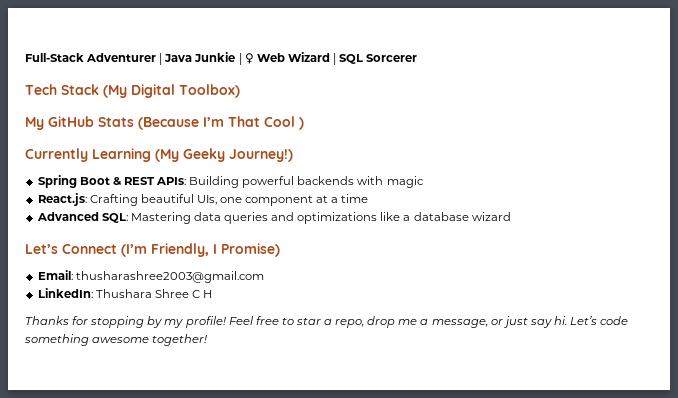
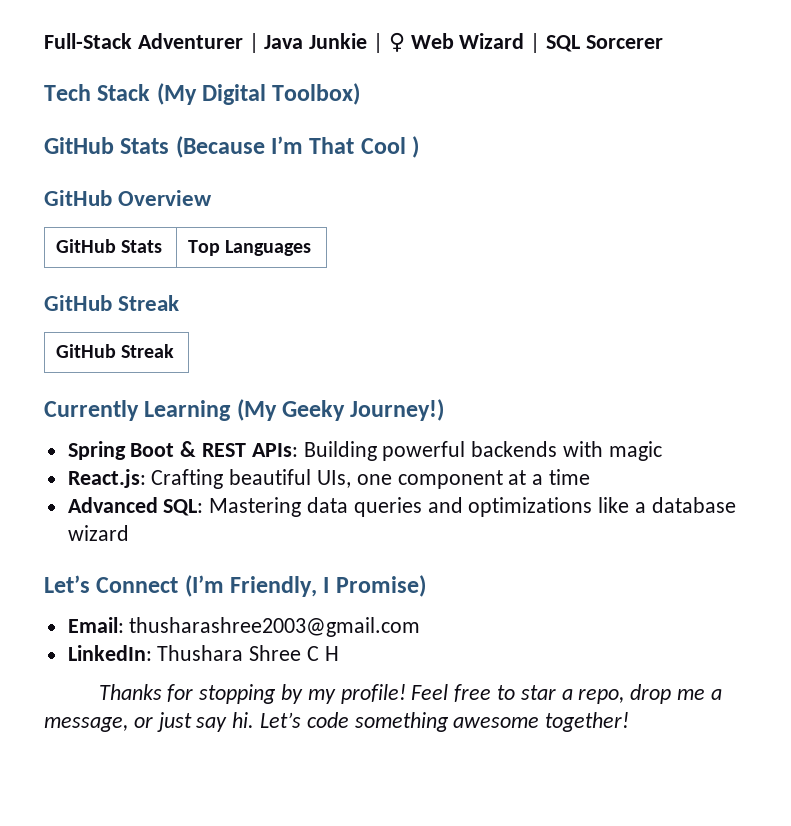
- My GitHub Stats (Because I’m That Cool )
+ GitHub Stats (Because I’m That Cool )
+ GitHub Overview
+ GitHub Stats | Top Languages
+ GitHub Streak
+ GitHub Streak

